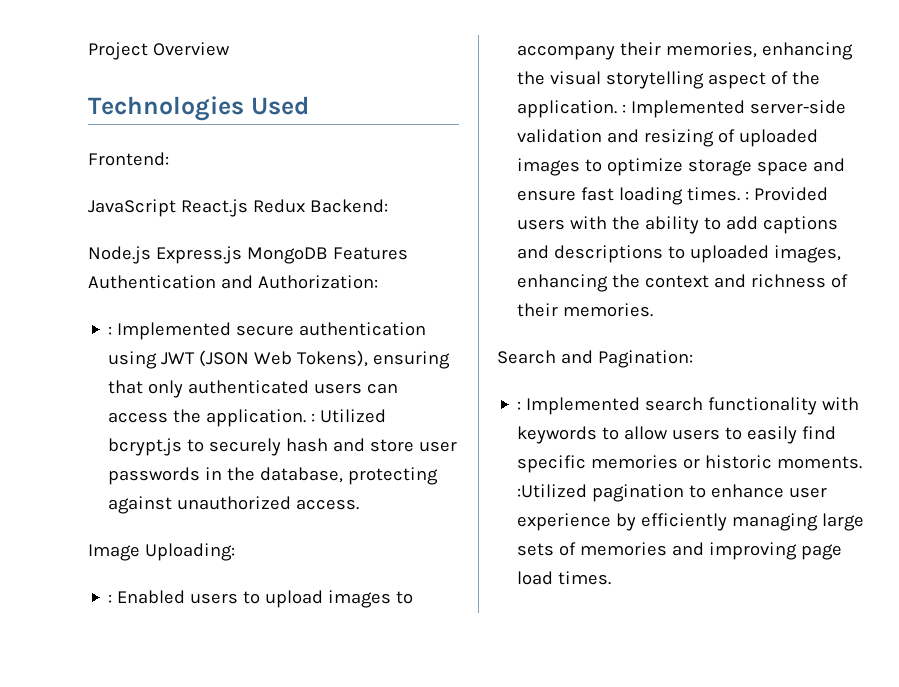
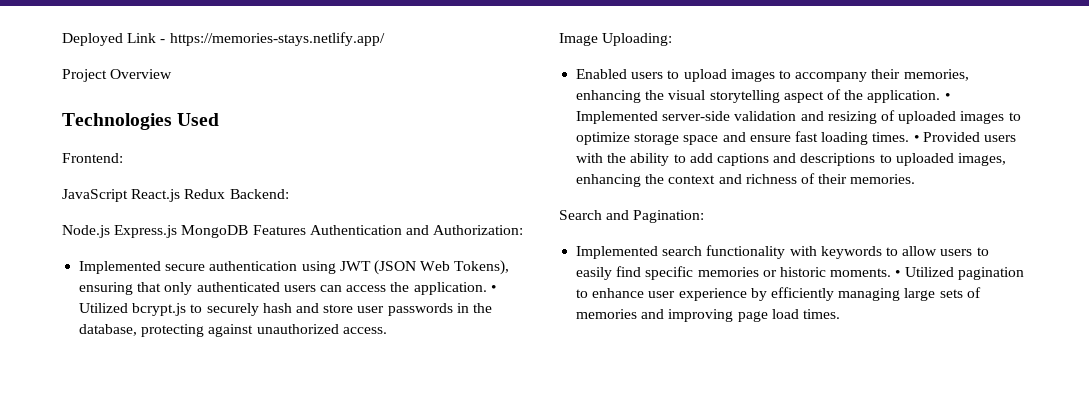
+ Deployed Link - https://memories-stays.netlify.app/
- : Implemented secure authentication using JWT (JSON Web Tokens), ensuring that only authenticated users can access the application. : Utilized bcrypt.js to securely hash and store user passwords in the database, protecting against unauthorized access.
+ Implemented secure authentication using JWT (JSON Web Tokens), ensuring that only authenticated users can access the application. • Utilized bcrypt.js to securely hash and store user passwords in the database, protecting against unauthorized access.
- : Enabled users to upload images to accompany their memories, enhancing the visual storytelling aspect of the application. : Implemented server-side validation and resizing of uploaded images to optimize storage space and ensure fast loading times. : Provided users with the ability to add captions and descriptions to uploaded images, enhancing the context and richness of their memories.
+ Enabled users to upload images to accompany their memories, enhancing the visual storytelling aspect of the application. • Implemented server-side validation and resizing of uploaded images to optimize storage space and ensure fast loading times. • Provided users with the ability to add captions and descriptions to uploaded images, enhancing the context and richness of their memories.
- : Implemented search functionality with keywords to allow users to easily find specific memories or historic moments. :Utilized pagination to enhance user experience by efficiently managing large sets of memories and improving page load times.
+ Implemented search functionality with keywords to allow users to easily find specific memories or historic moments. • Utilized pagination to enhance user experience by efficiently managing large sets of memories and improving page load times.

